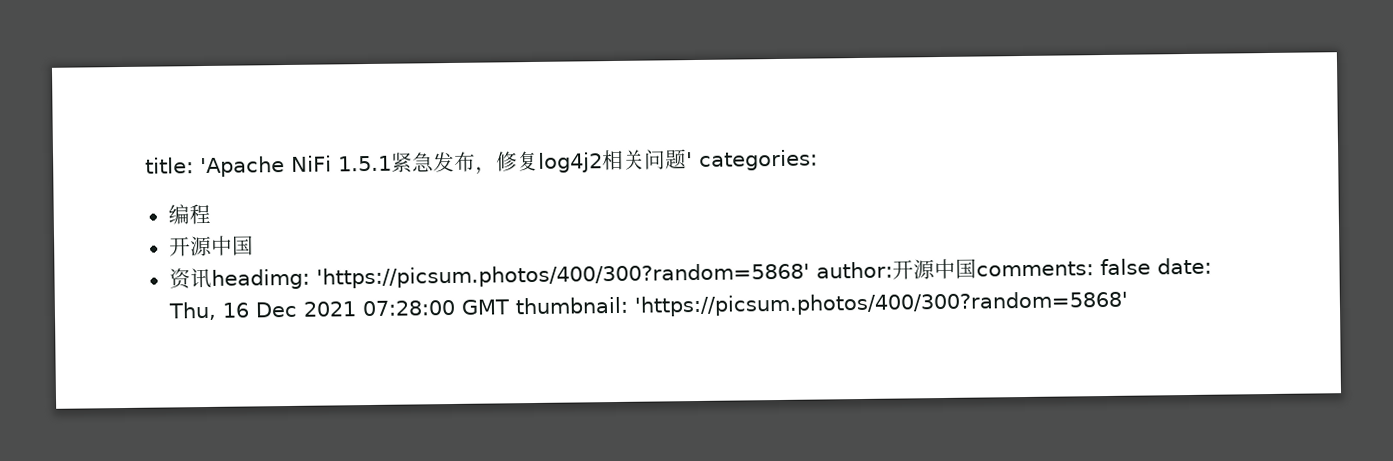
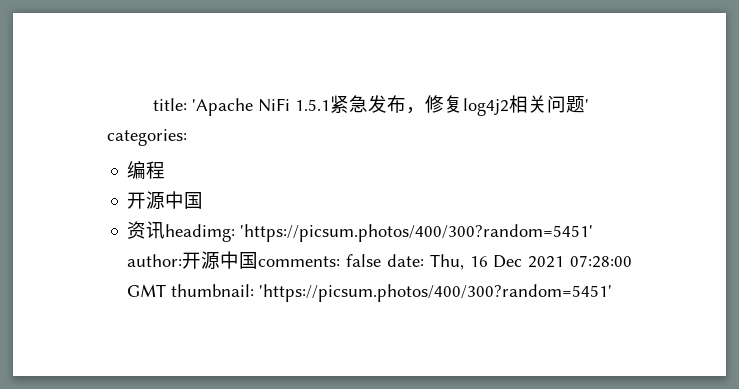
- 资讯headimg: 'https://picsum.photos/400/300?random=5868' author:开源中国comments: false date: Thu, 16 Dec 2021 07:28:00 GMT thumbnail: 'https://picsum.photos/400/300?random=5868'
+ 资讯headimg: 'https://picsum.photos/400/300?random=5451' author:开源中国comments: false date: Thu, 16 Dec 2021 07:28:00 GMT thumbnail: 'https://picsum.photos/400/300?random=5451'

